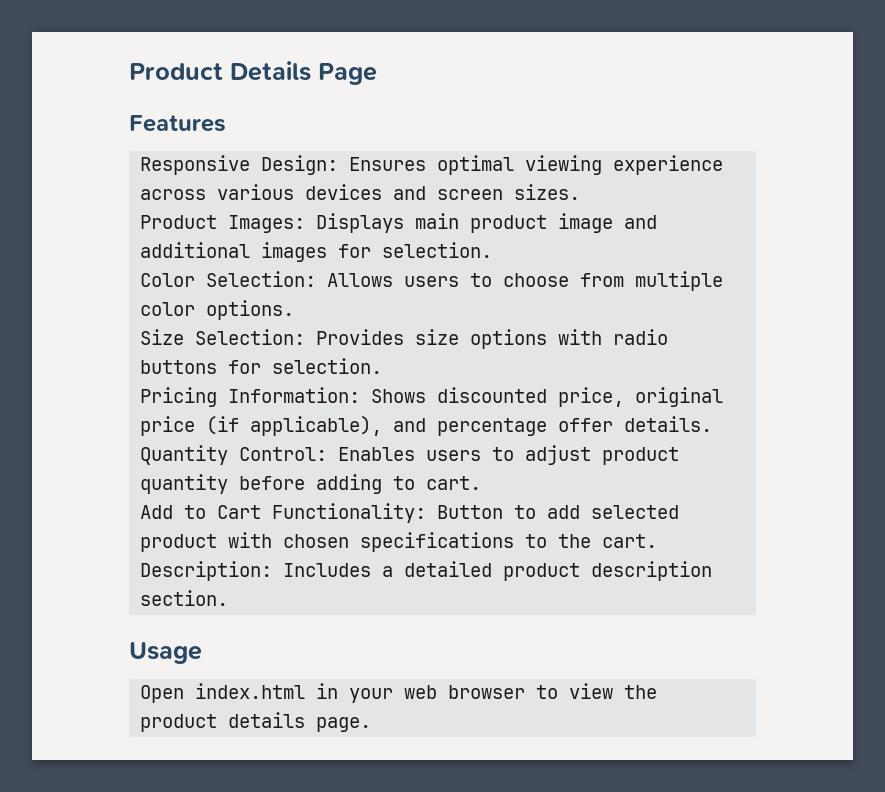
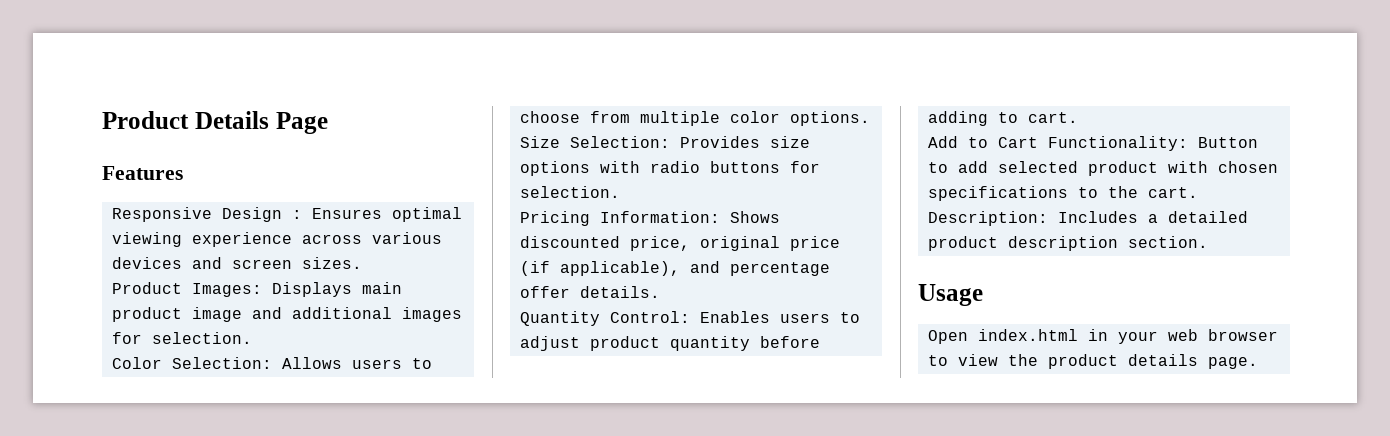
- Responsive Design: Ensures optimal viewing experience across various devices and screen sizes.
+ Responsive Design : Ensures optimal viewing experience across various devices and screen sizes.

